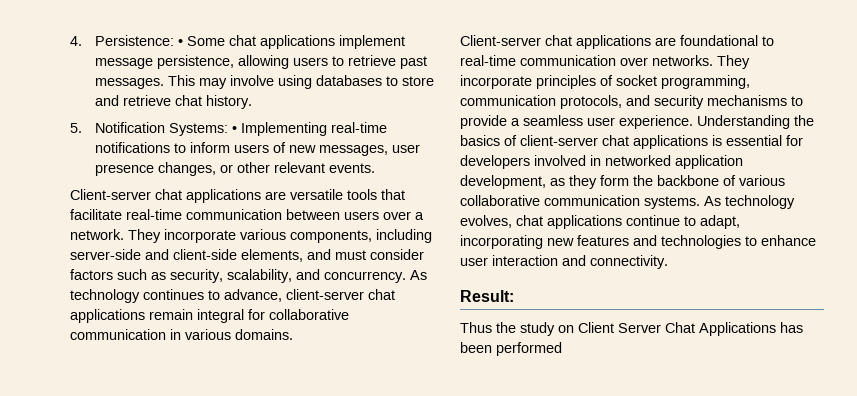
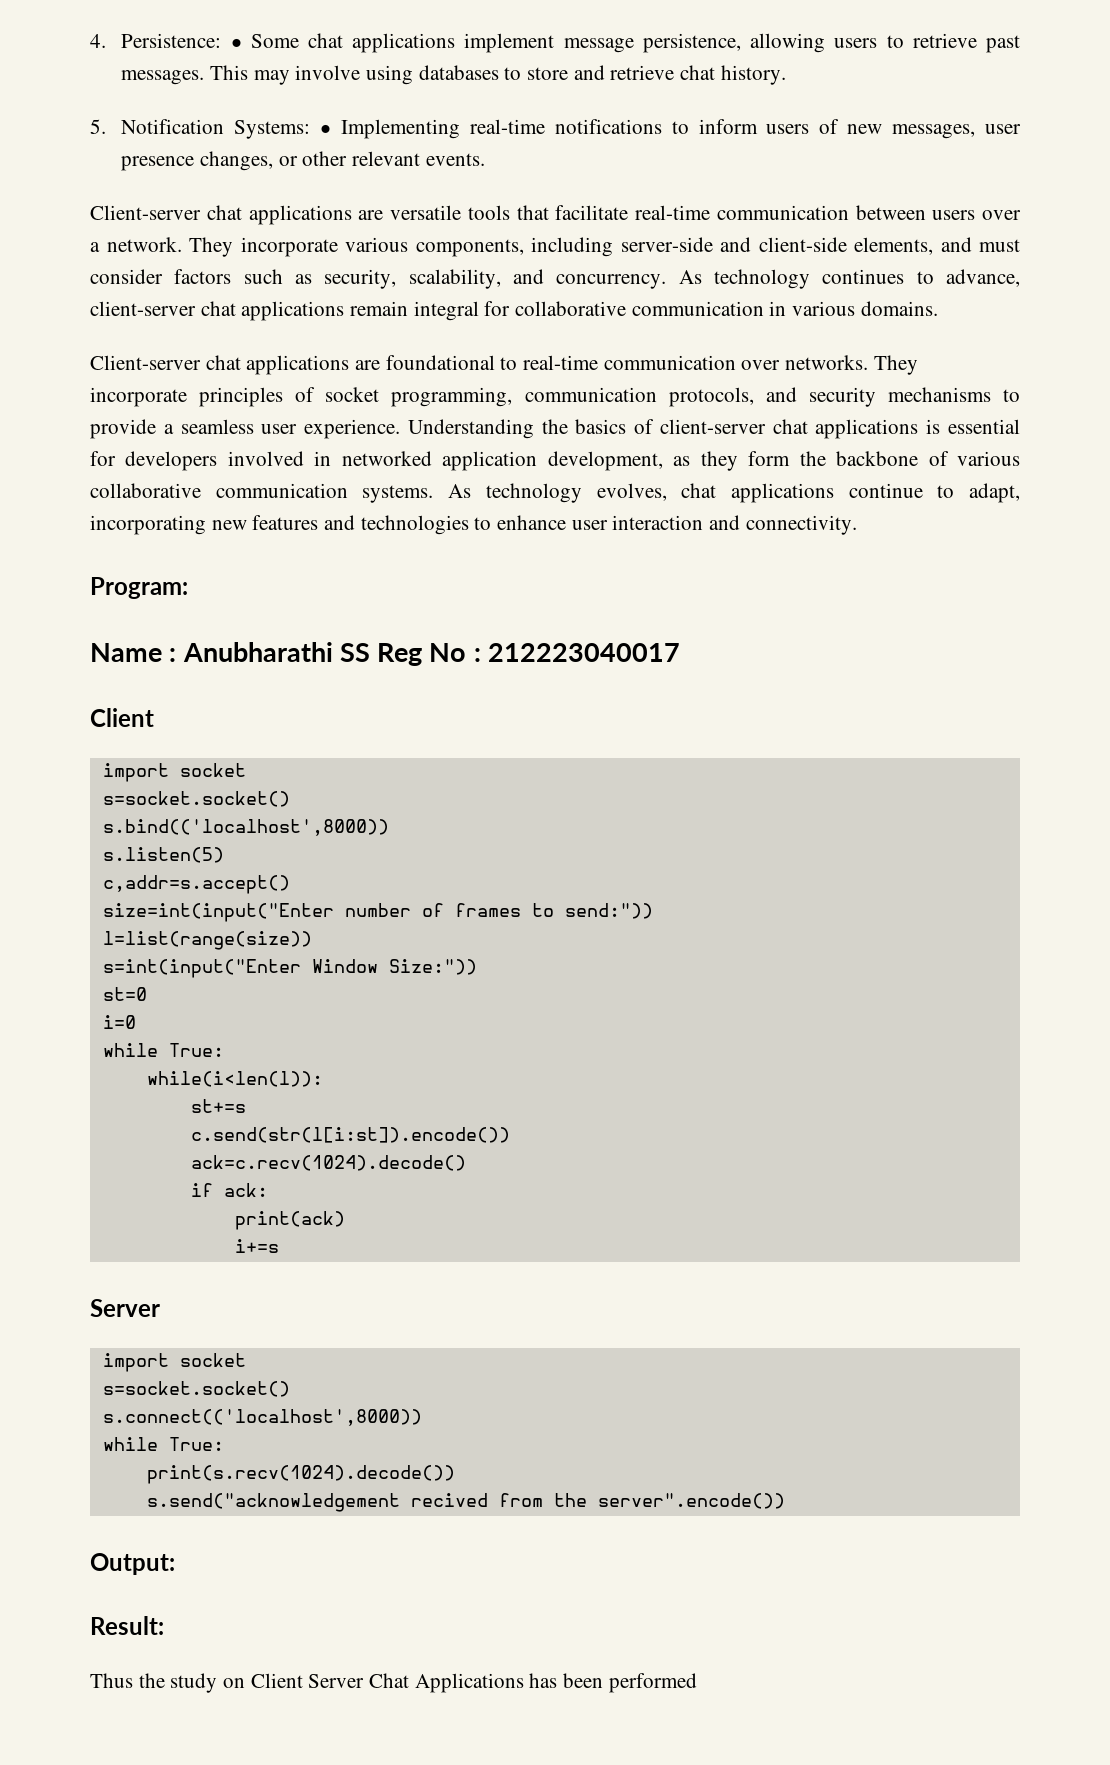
+ Program:
+ Name : Anubharathi SS Reg No : 212223040017
+ Client
+ import socket
+ s=socket.socket()
+ s.bind(('localhost',8000))
+ s.listen(5)
+ c,addr=s.accept()
+ size=int(input("Enter number of frames to send:"))
+ l=list(range(size))
+ s=int(input("Enter Window Size:"))
+ st=0
+ i=0
+ while True:
+ while(i<len(l)):
+ st+=s
+ c.send(str(l[i:st]).encode())
+ ack=c.recv(1024).decode()
+ if ack:
+ print(ack)
+ i+=s
+ Server
+ import socket
+ s=socket.socket()
+ s.connect(('localhost',8000))
+ while True:
+ print(s.recv(1024).decode())
+ s.send("acknowledgement recived from the server".encode())
+ Output:

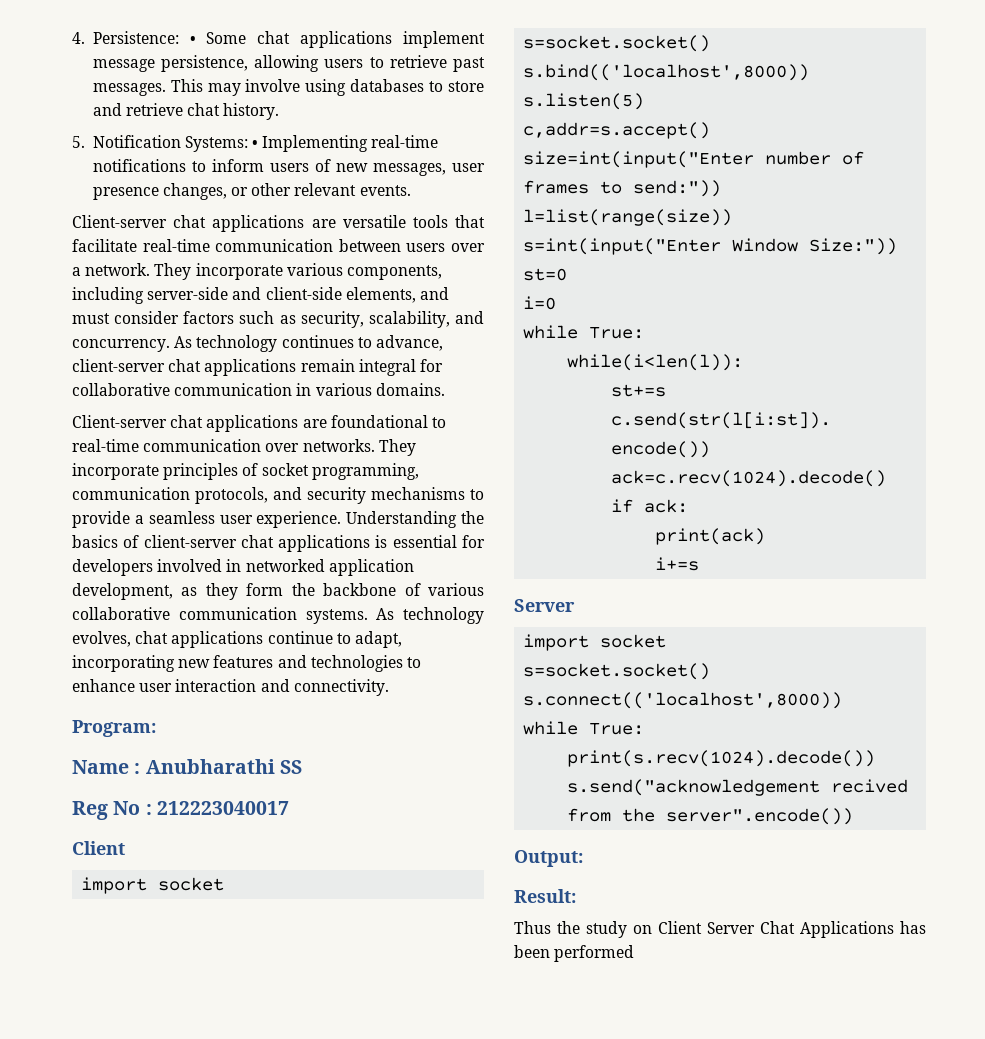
- Name : Anubharathi SS Reg No : 212223040017
+ Name : Anubharathi SS
+ Reg No : 212223040017

